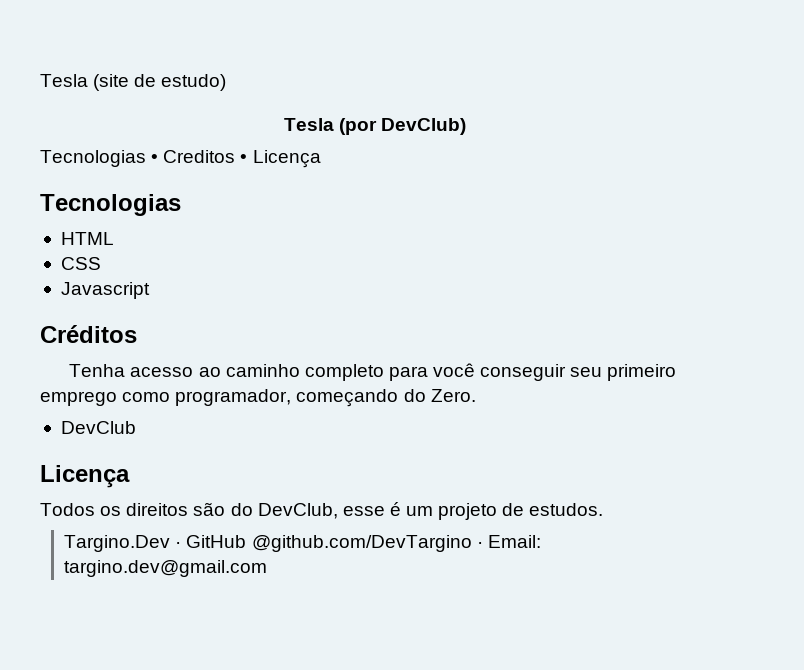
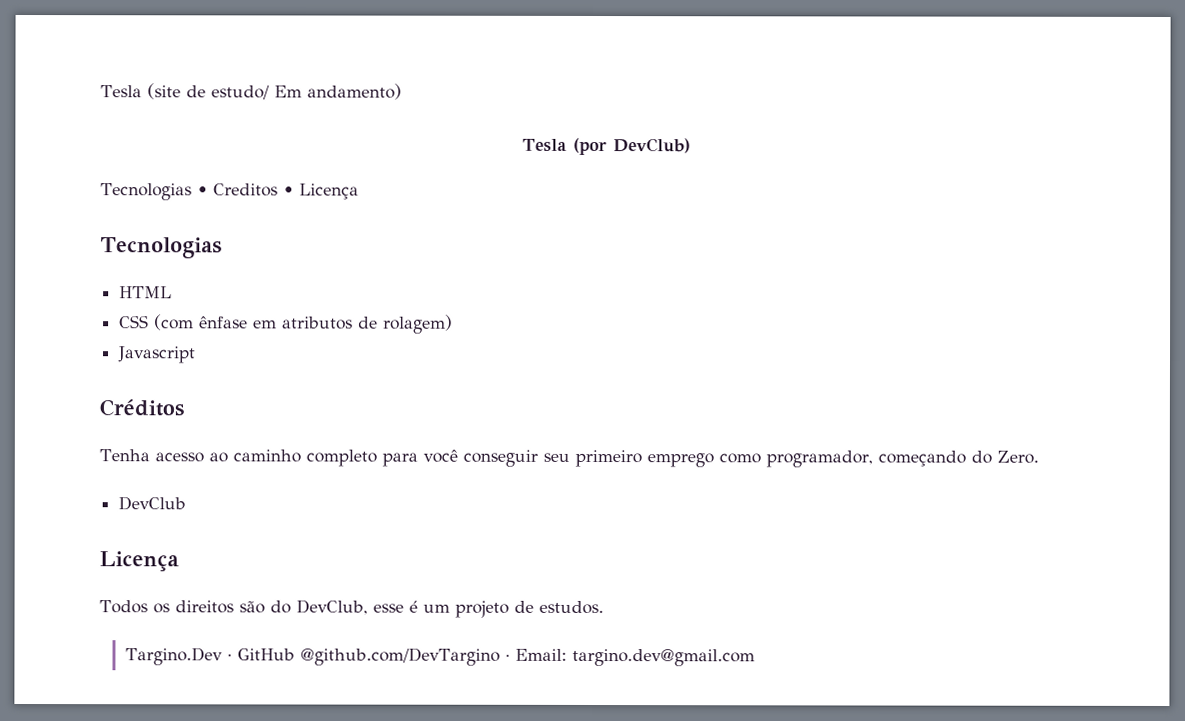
- Tesla (site de estudo)
+ Tesla (site de estudo/ Em andamento)
- CSS
+ CSS (com ênfase em atributos de rolagem)

